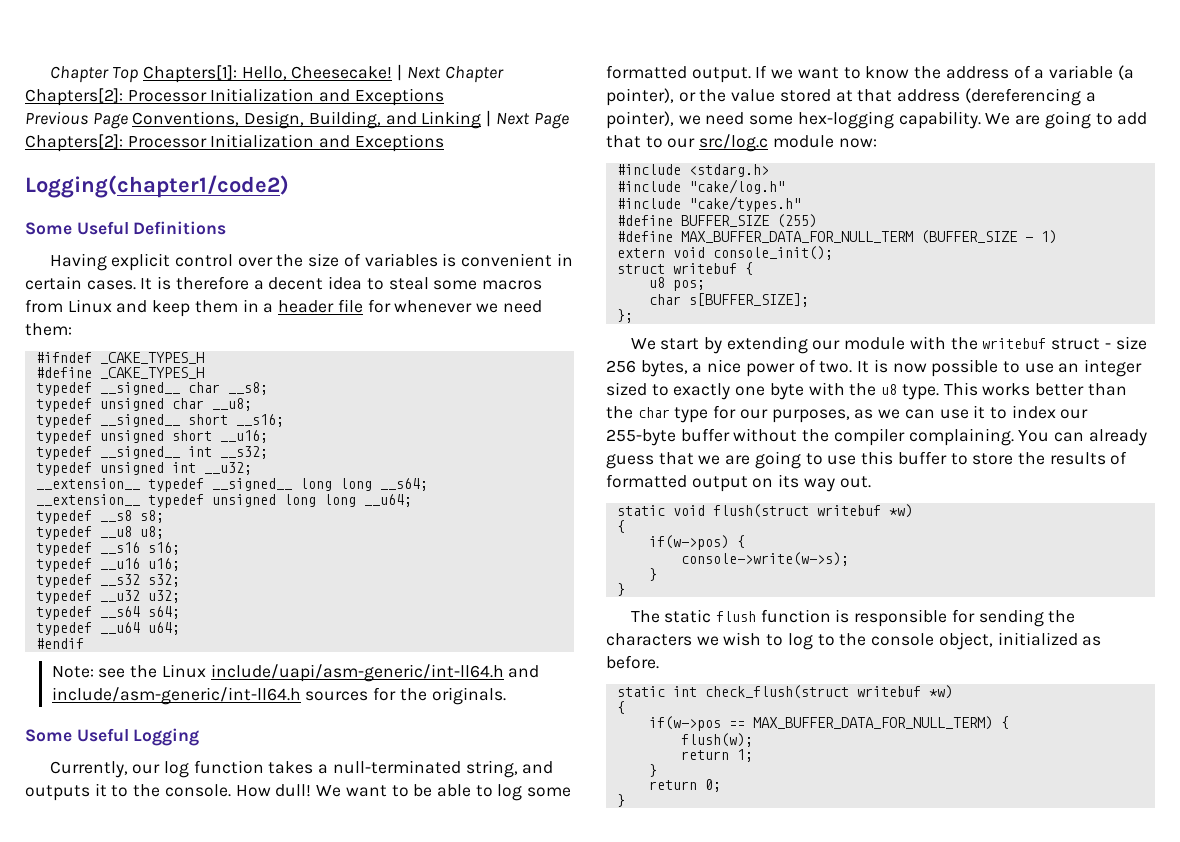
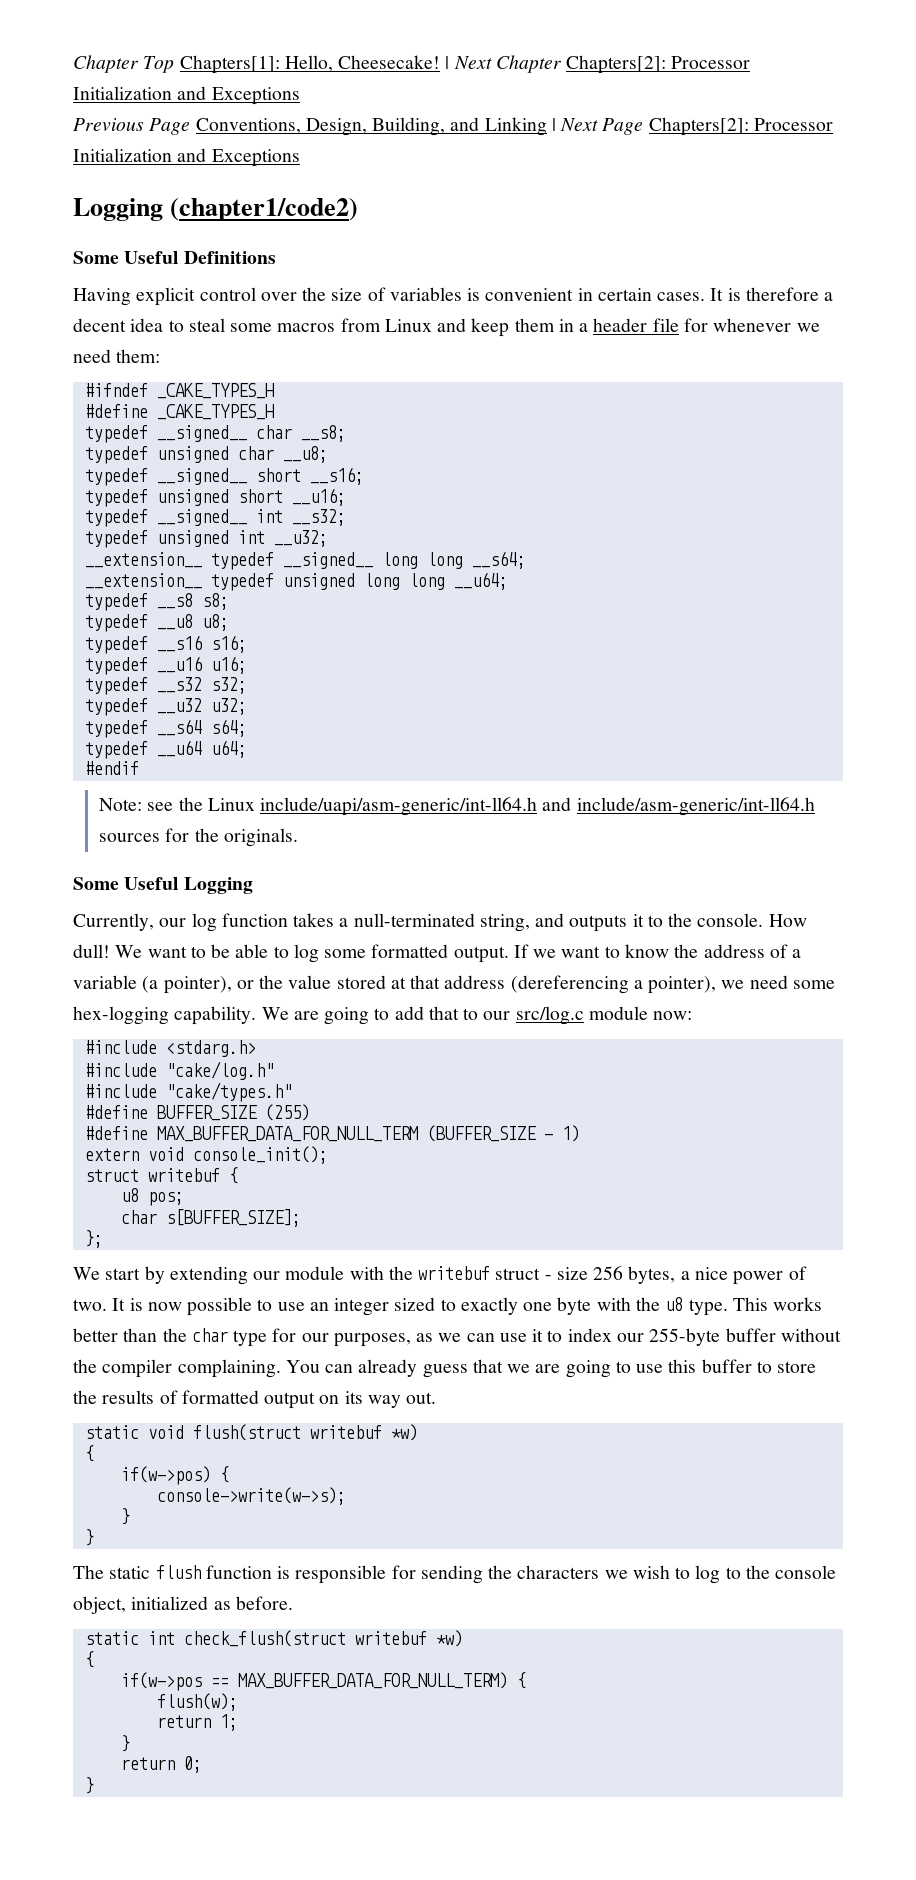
- Logging(chapter1/code2)
+ Logging (chapter1/code2)

